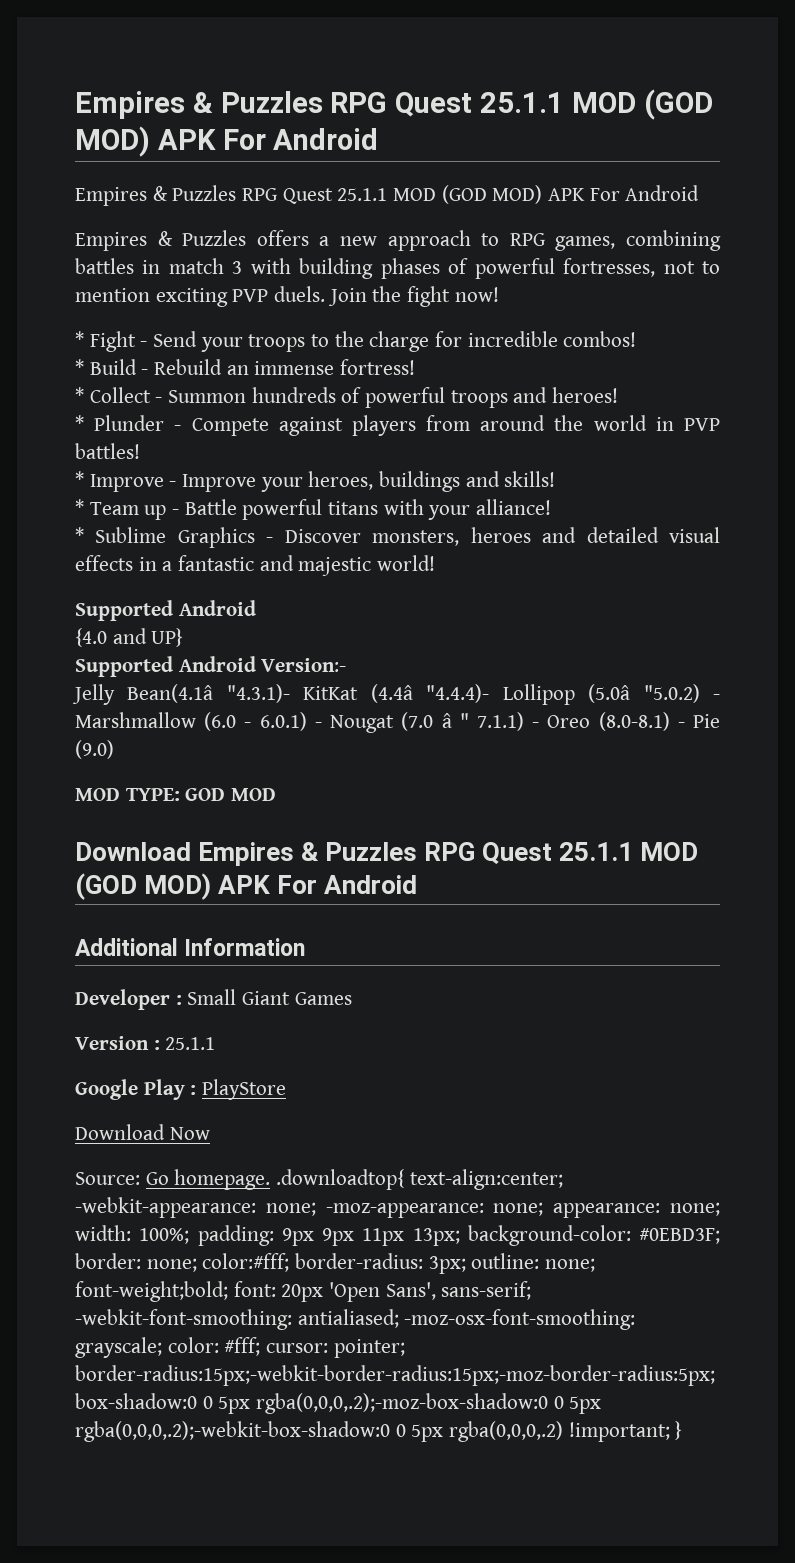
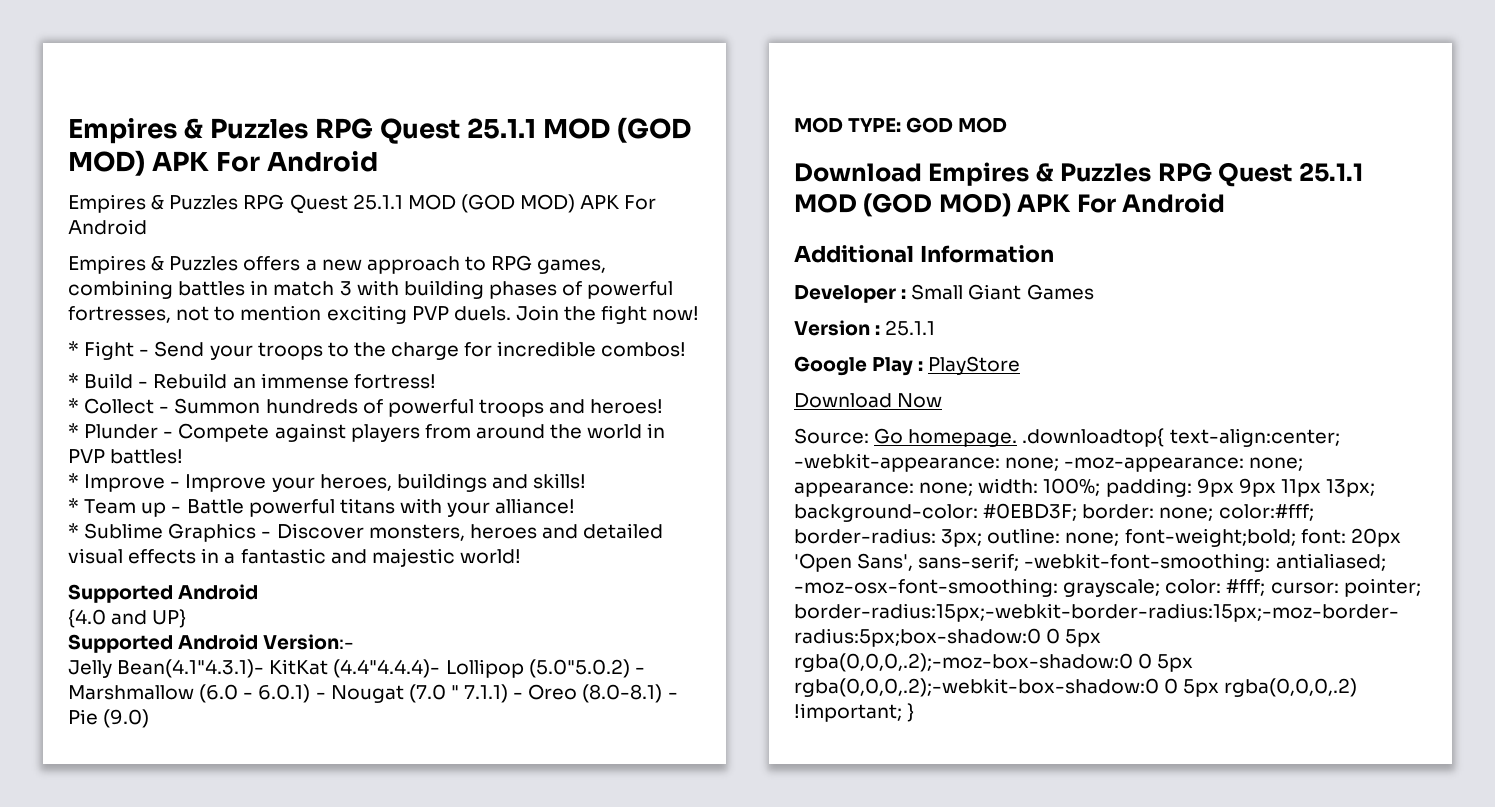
- Jelly Bean(4.1â "4.3.1)- KitKat (4.4â "4.4.4)- Lollipop (5.0â "5.0.2) - Marshmallow (6.0 - 6.0.1) - Nougat (7.0 â " 7.1.1) - Oreo (8.0-8.1) - Pie (9.0)
+ Jelly Bean(4.1"4.3.1)- KitKat (4.4"4.4.4)- Lollipop (5.0"5.0.2) - Marshmallow (6.0 - 6.0.1) - Nougat (7.0 " 7.1.1) - Oreo (8.0-8.1) - Pie (9.0)

